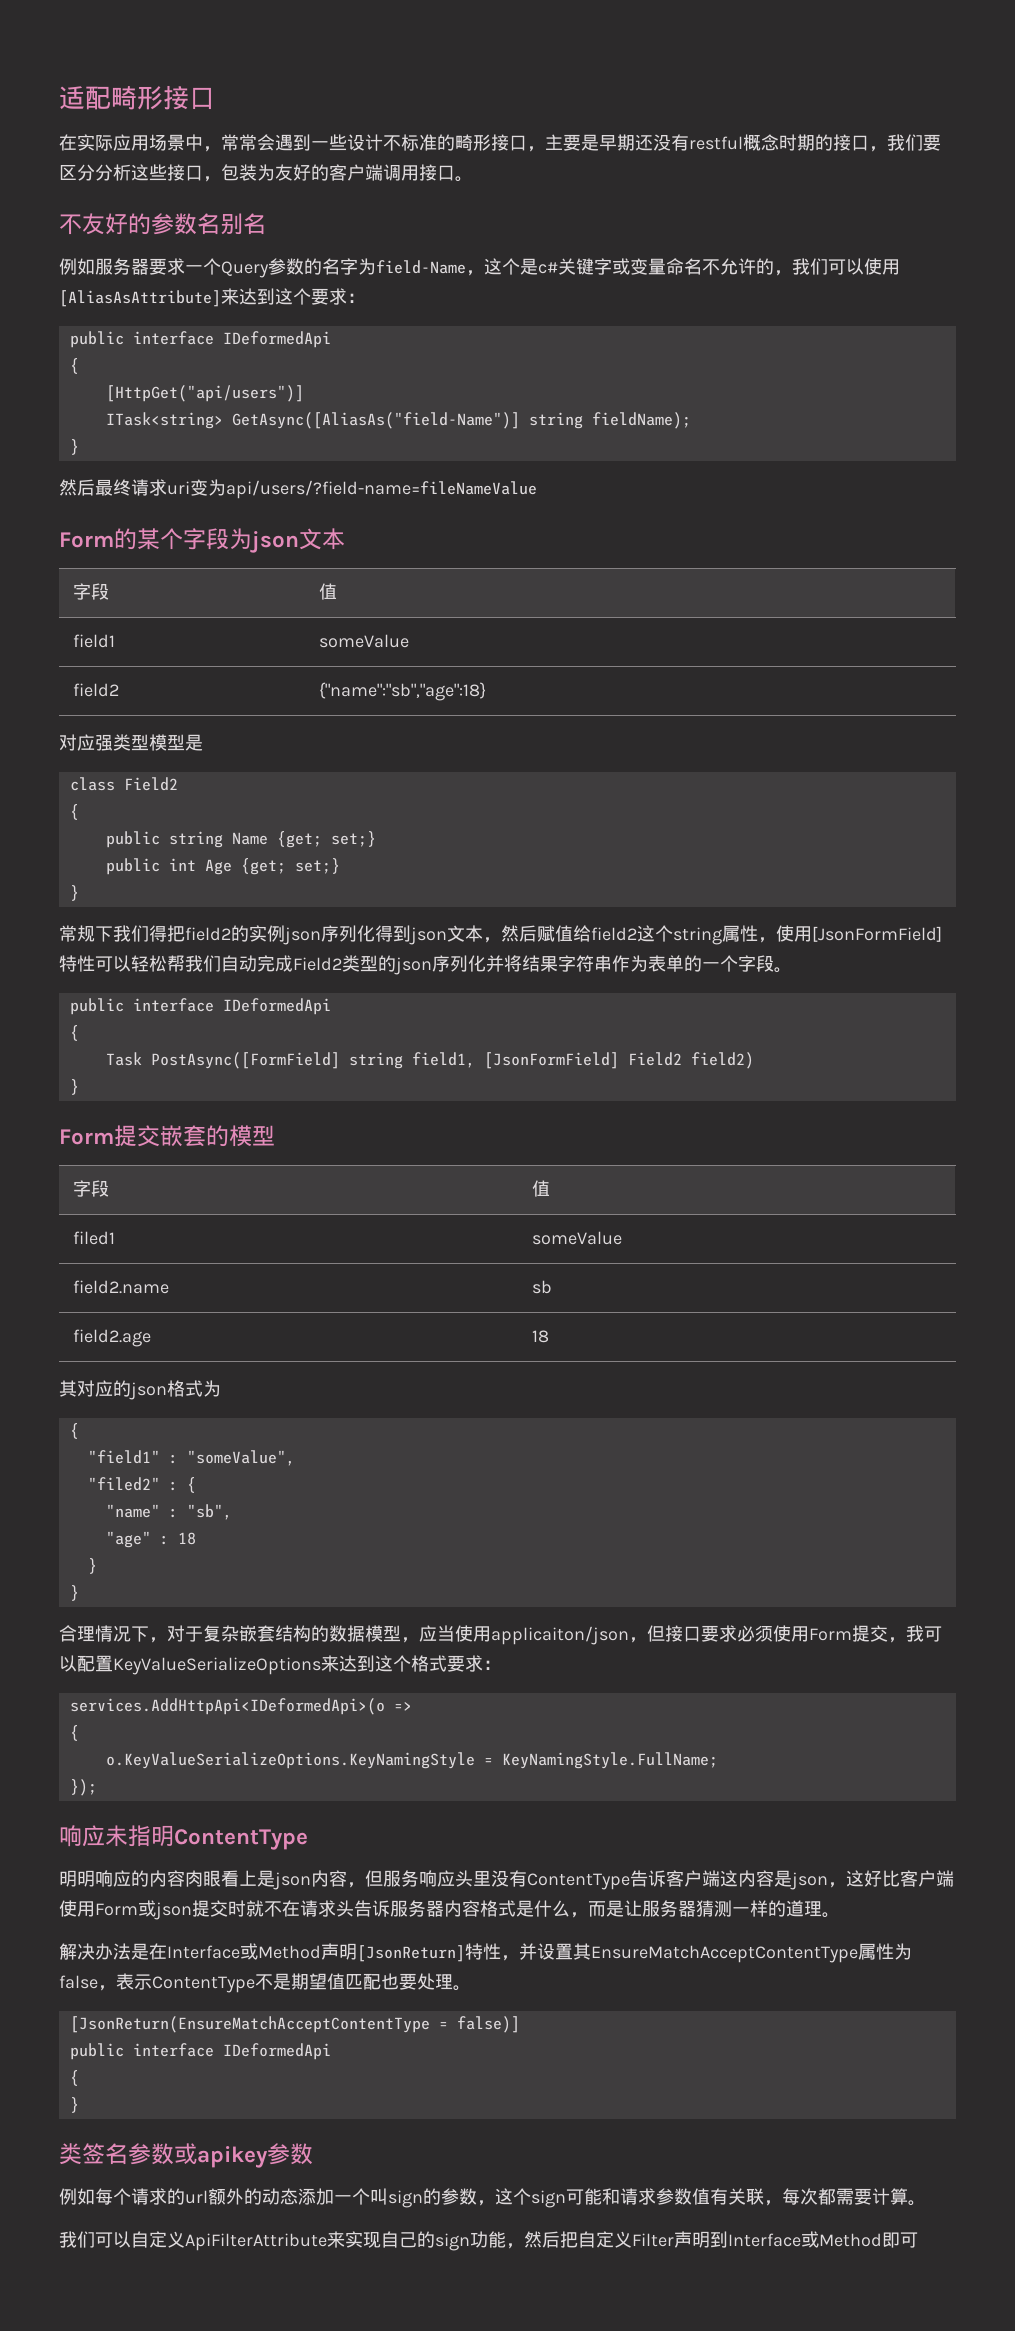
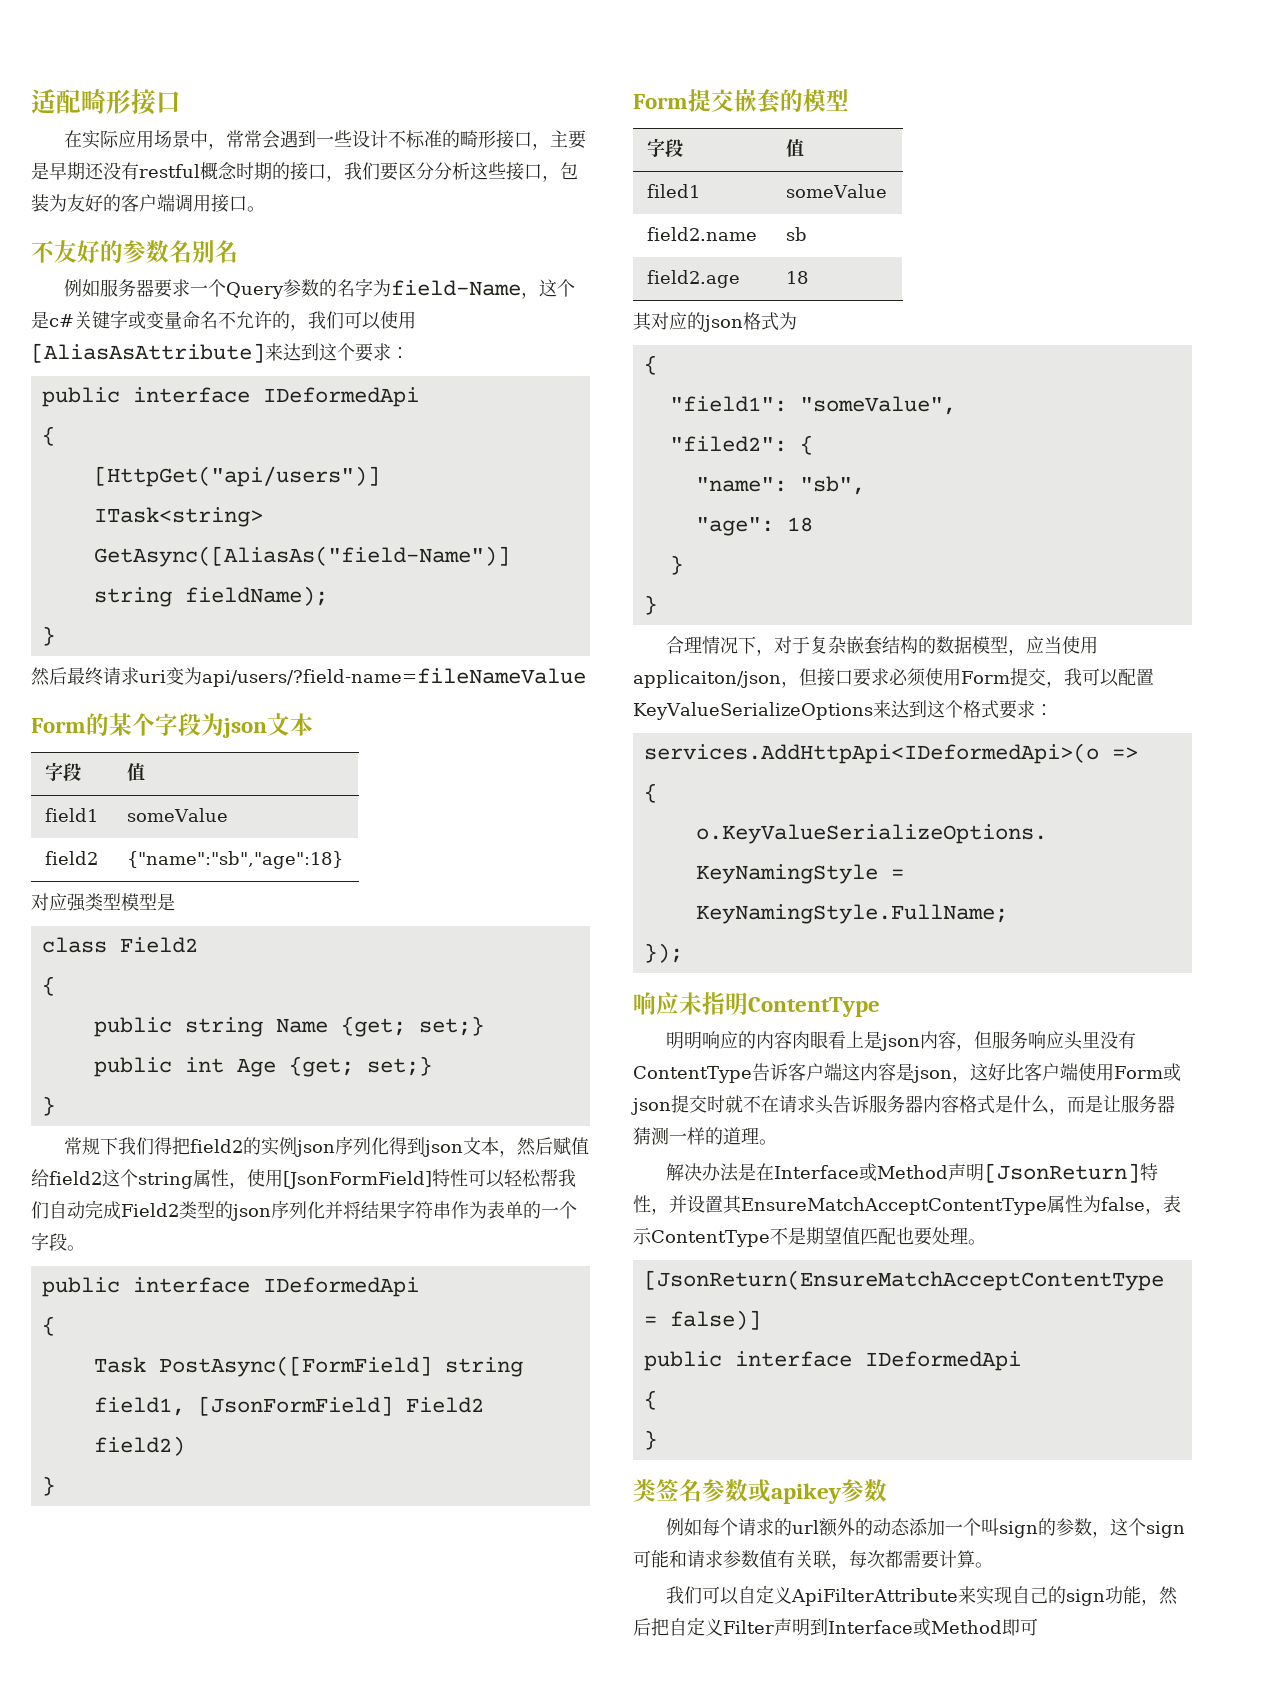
- "field1" : "someValue",
+ "field1": "someValue",
- "filed2" : {
- "name" : "sb",
+ "filed2": {
+ "name": "sb",
- "age" : 18
+ "age": 18

